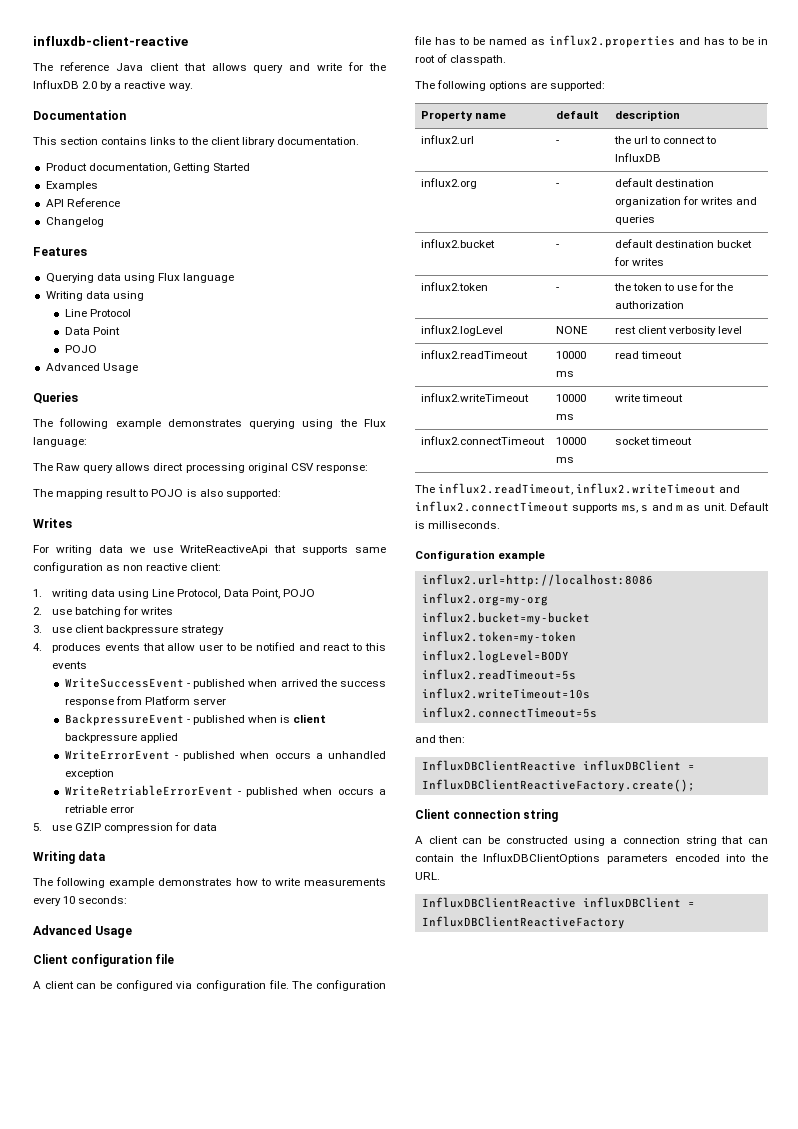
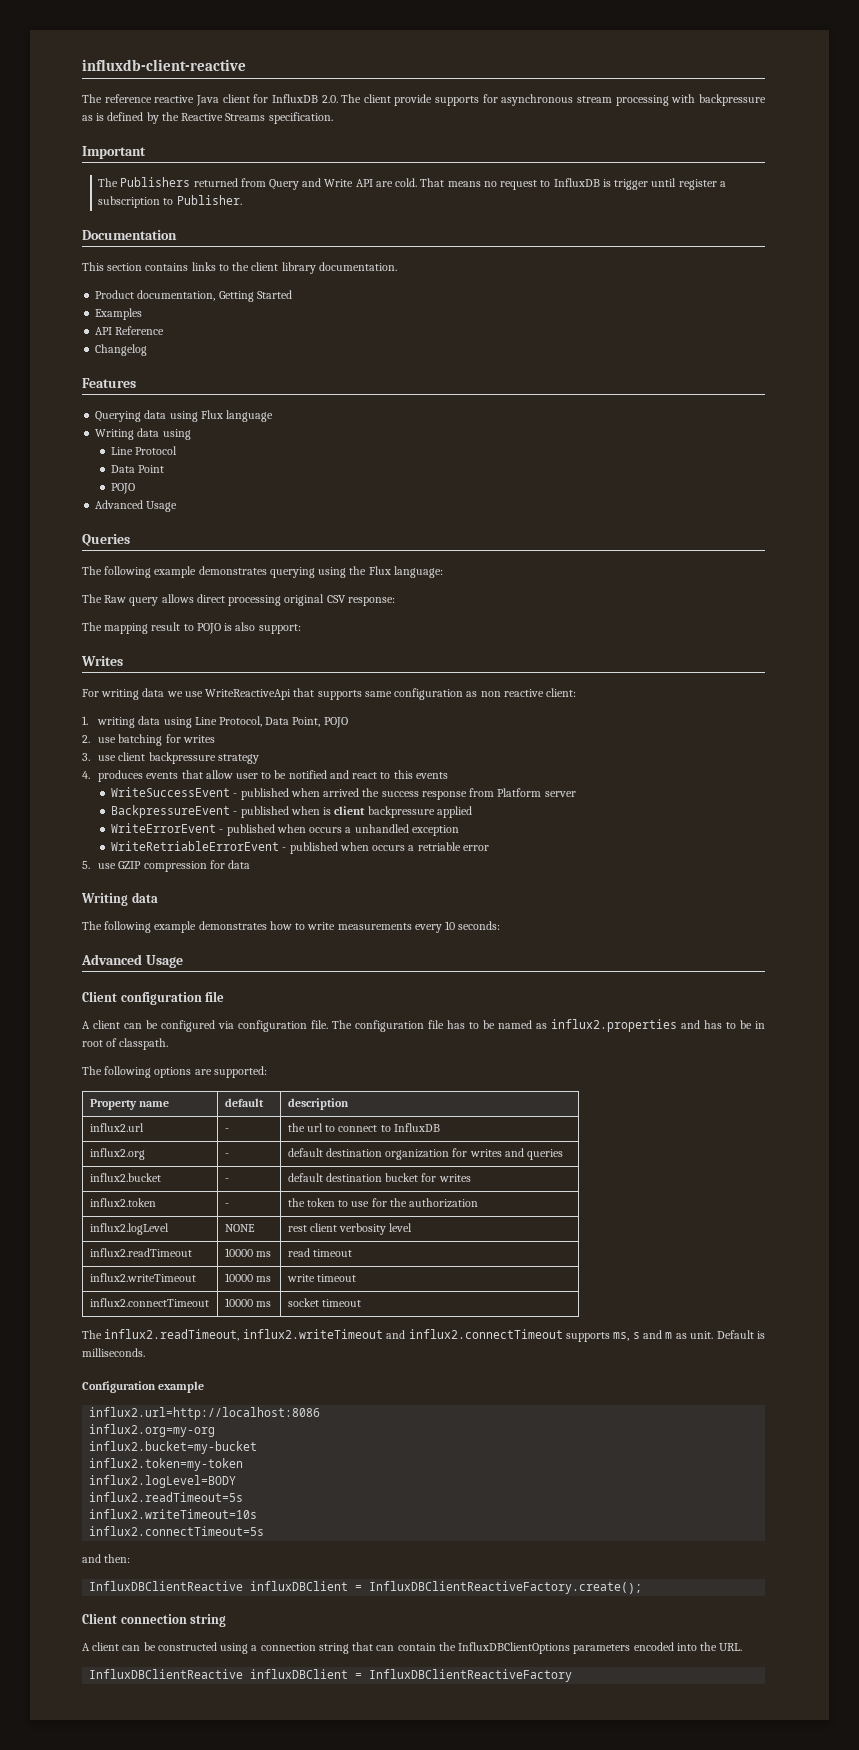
- The reference Java client that allows query and write for the InfluxDB 2.0 by a reactive way.
+ The reference reactive Java client for InfluxDB 2.0. The client provide supports for asynchronous stream processing with backpressure as is defined by the Reactive Streams specification.
+ Important
+ The Publishers returned from Query and Write API are cold. That means no request to InfluxDB is trigger until register a subscription to Publisher.
- The mapping result to POJO is also supported:
+ The mapping result to POJO is also support:

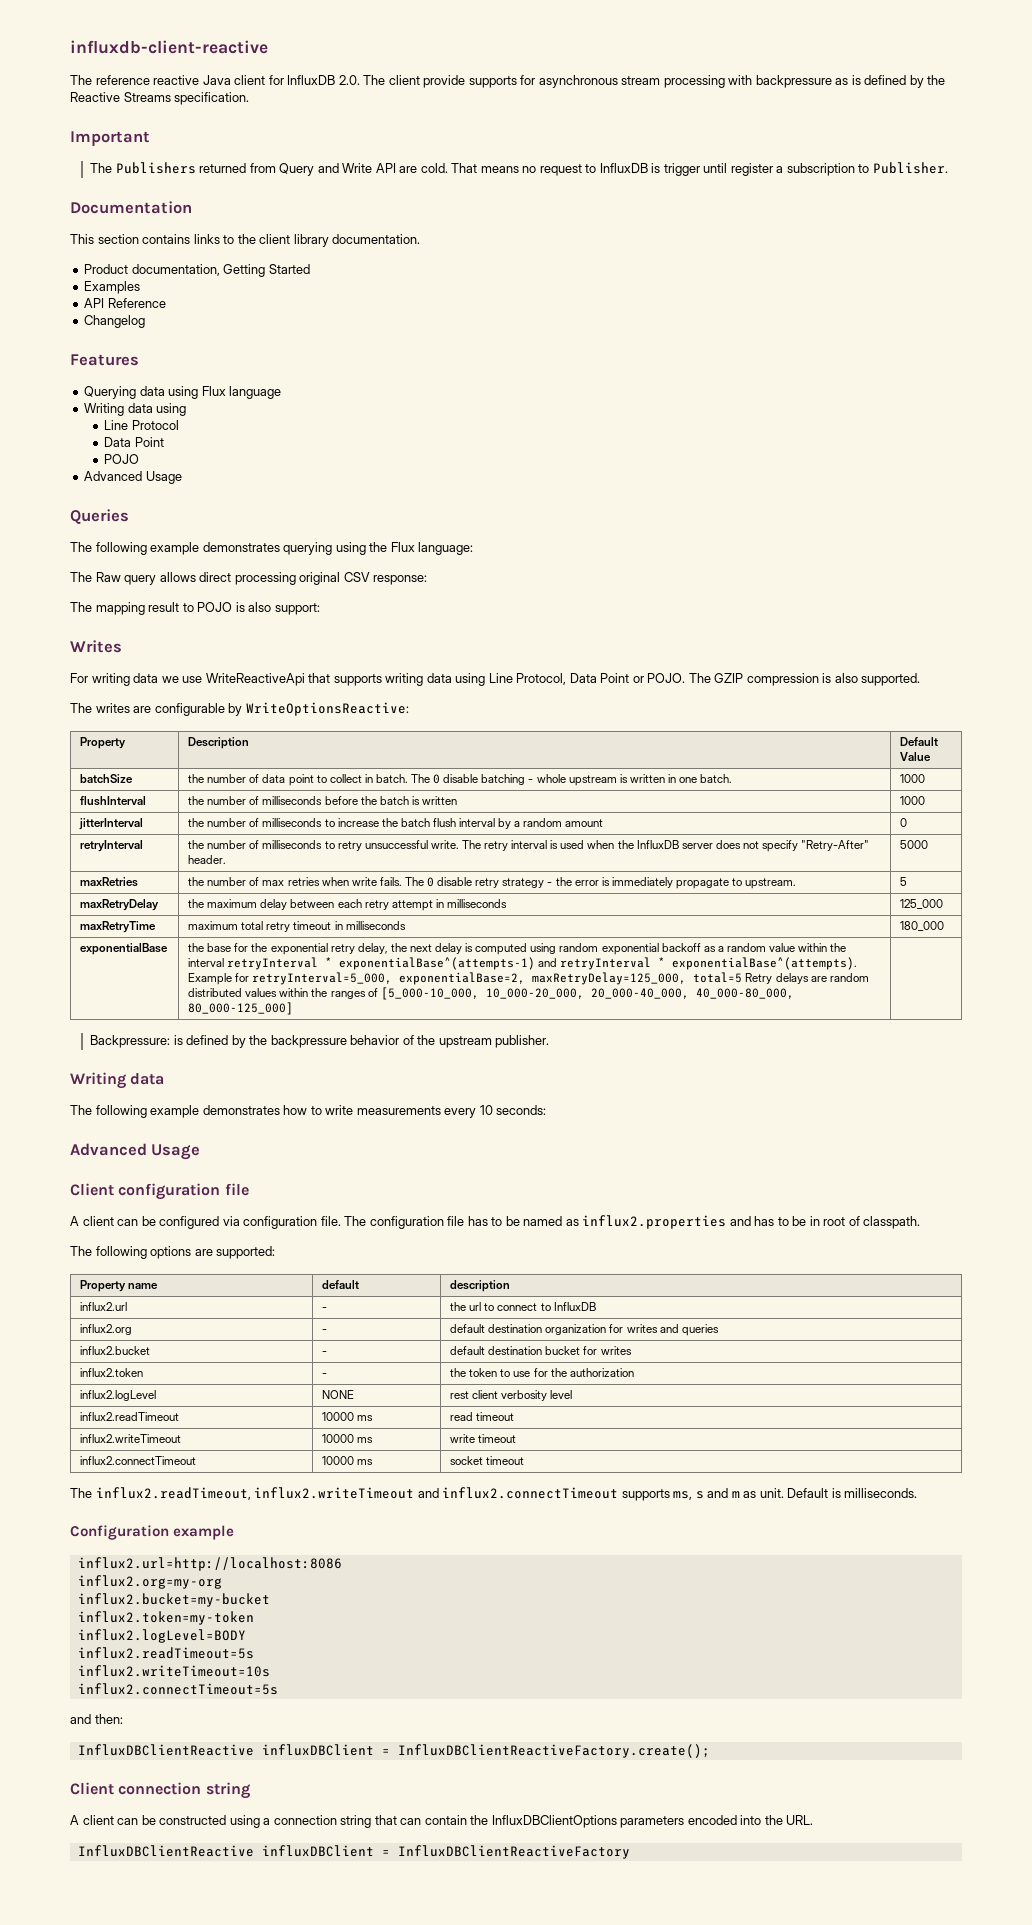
- For writing data we use WriteReactiveApi that supports same configuration as non reactive client:
- 1. writing data using Line Protocol, Data Point, POJO
- 2. use batching for writes
- 3. use client backpressure strategy
- 4. produces events that allow user to be notified and react to this events
- WriteSuccessEvent - published when arrived the success response from Platform server
- BackpressureEvent - published when is client backpressure applied
- WriteErrorEvent - published when occurs a unhandled exception
- WriteRetriableErrorEvent - published when occurs a retriable error
- 5. use GZIP compression for data
+ For writing data we use WriteReactiveApi that supports writing data using Line Protocol, Data Point or POJO. The GZIP compression is also supported.
+ The writes are configurable by WriteOptionsReactive:
+ Property | Description | Default Value
+ batchSize | the number of data point to collect in batch. The 0 disable batching - whole upstream is written in one batch. | 1000
+ flushInterval | the number of milliseconds before the batch is written | 1000
+ jitterInterval | the number of milliseconds to increase the batch flush interval by a random amount | 0
+ retryInterval | the number of milliseconds to retry unsuccessful write. The retry interval is used when the InfluxDB server does not specify "Retry-After" header. | 5000
+ maxRetries | the number of max retries when write fails. The 0 disable retry strategy - the error is immediately propagate to upstream. | 5
+ maxRetryDelay | the maximum delay between each retry attempt in milliseconds | 125_000
+ maxRetryTime | maximum total retry timeout in milliseconds | 180_000
+ exponentialBase | the base for the exponential retry delay, the next delay is computed using random exponential backoff as a random value within the interval retryInterval * exponentialBase^(attempts-1) and retryInterval * exponentialBase^(attempts). Example for retryInterval=5_000, exponentialBase=2, maxRetryDelay=125_000, total=5 Retry delays are random distributed values within the ranges of [5_000-10_000, 10_000-20_000, 20_000-40_000, 40_000-80_000, 80_000-125_000] |
+ Backpressure: is defined by the backpressure behavior of the upstream publisher.

